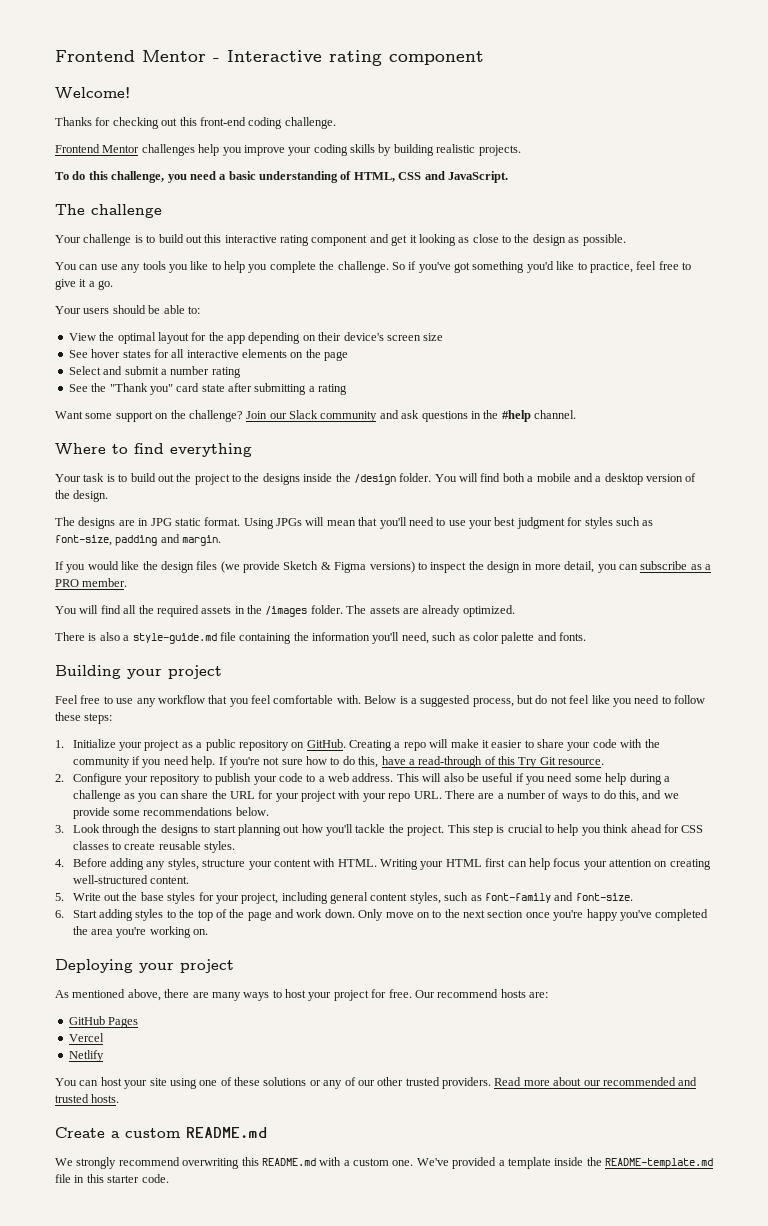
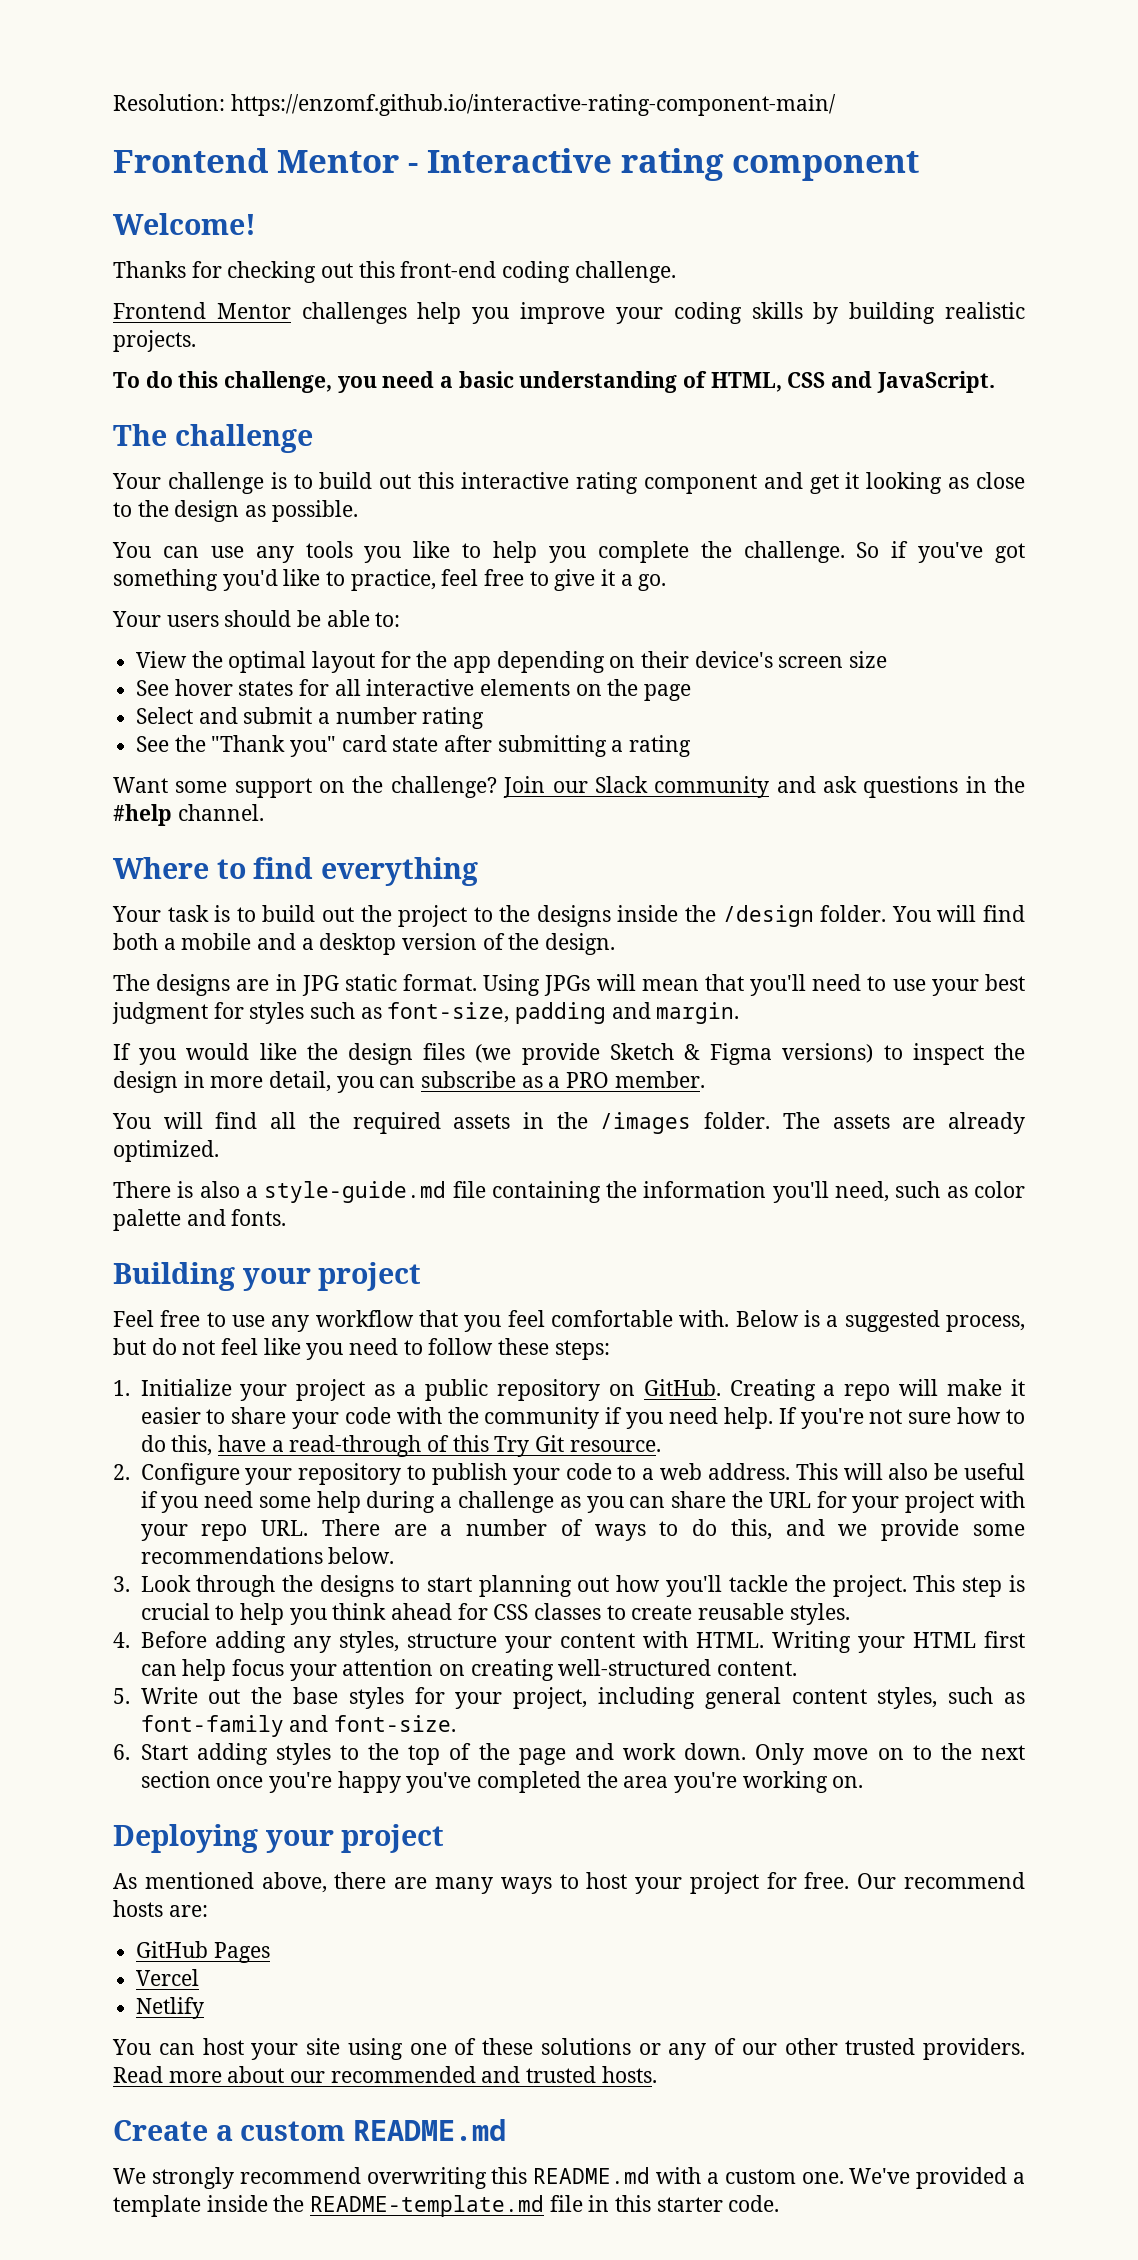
+ Resolution: https://enzomf.github.io/interactive-rating-component-main/

